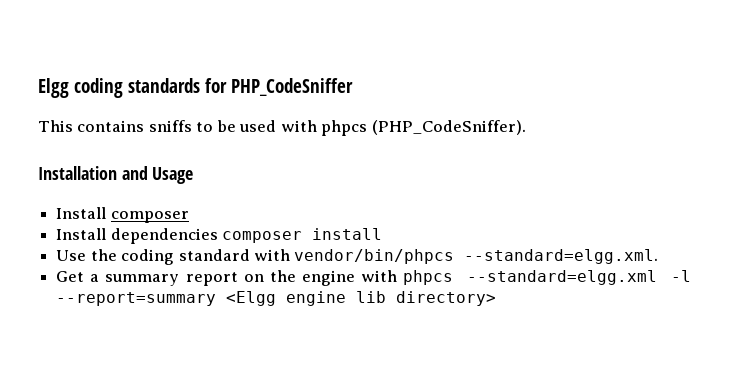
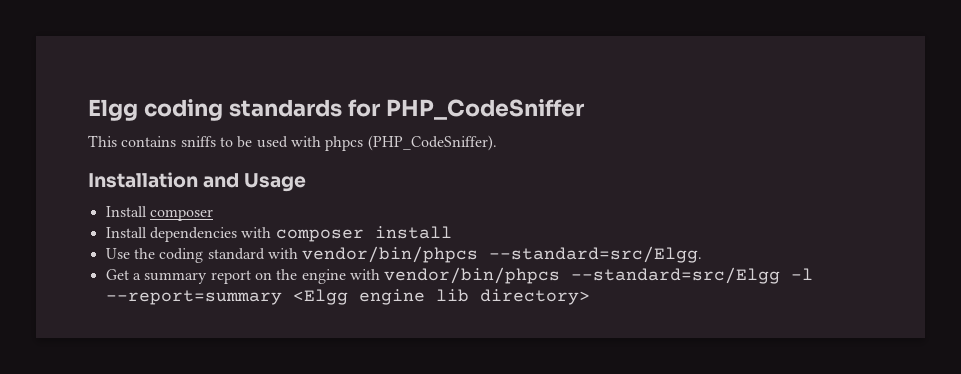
- Install dependencies composer install
+ Install dependencies with composer install
- Use the coding standard with vendor/bin/phpcs --standard=elgg.xml.
+ Use the coding standard with vendor/bin/phpcs --standard=src/Elgg.
- Get a summary report on the engine with phpcs --standard=elgg.xml -l --report=summary <Elgg engine lib directory>
+ Get a summary report on the engine with vendor/bin/phpcs --standard=src/Elgg -l --report=summary <Elgg engine lib directory>

